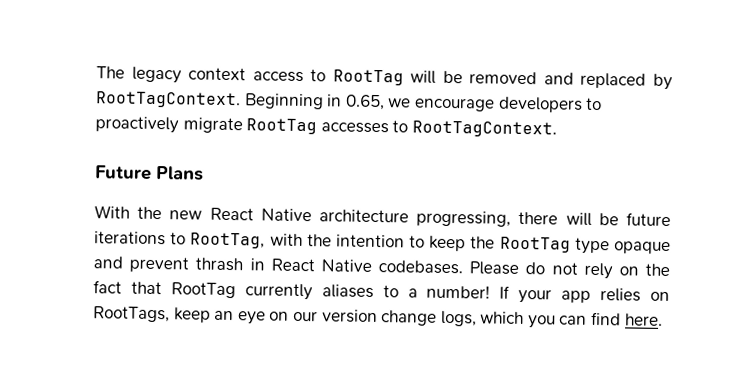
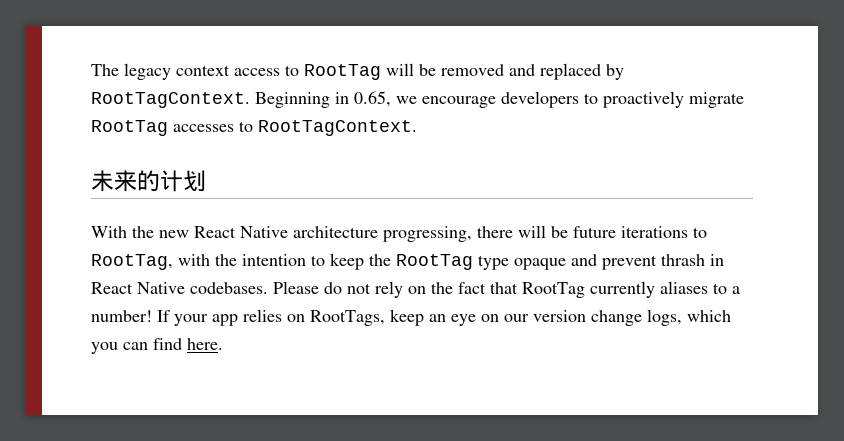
- Future Plans
+ 未来的计划

